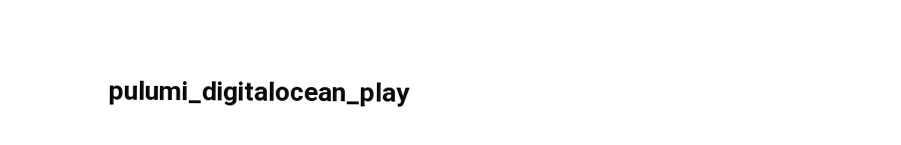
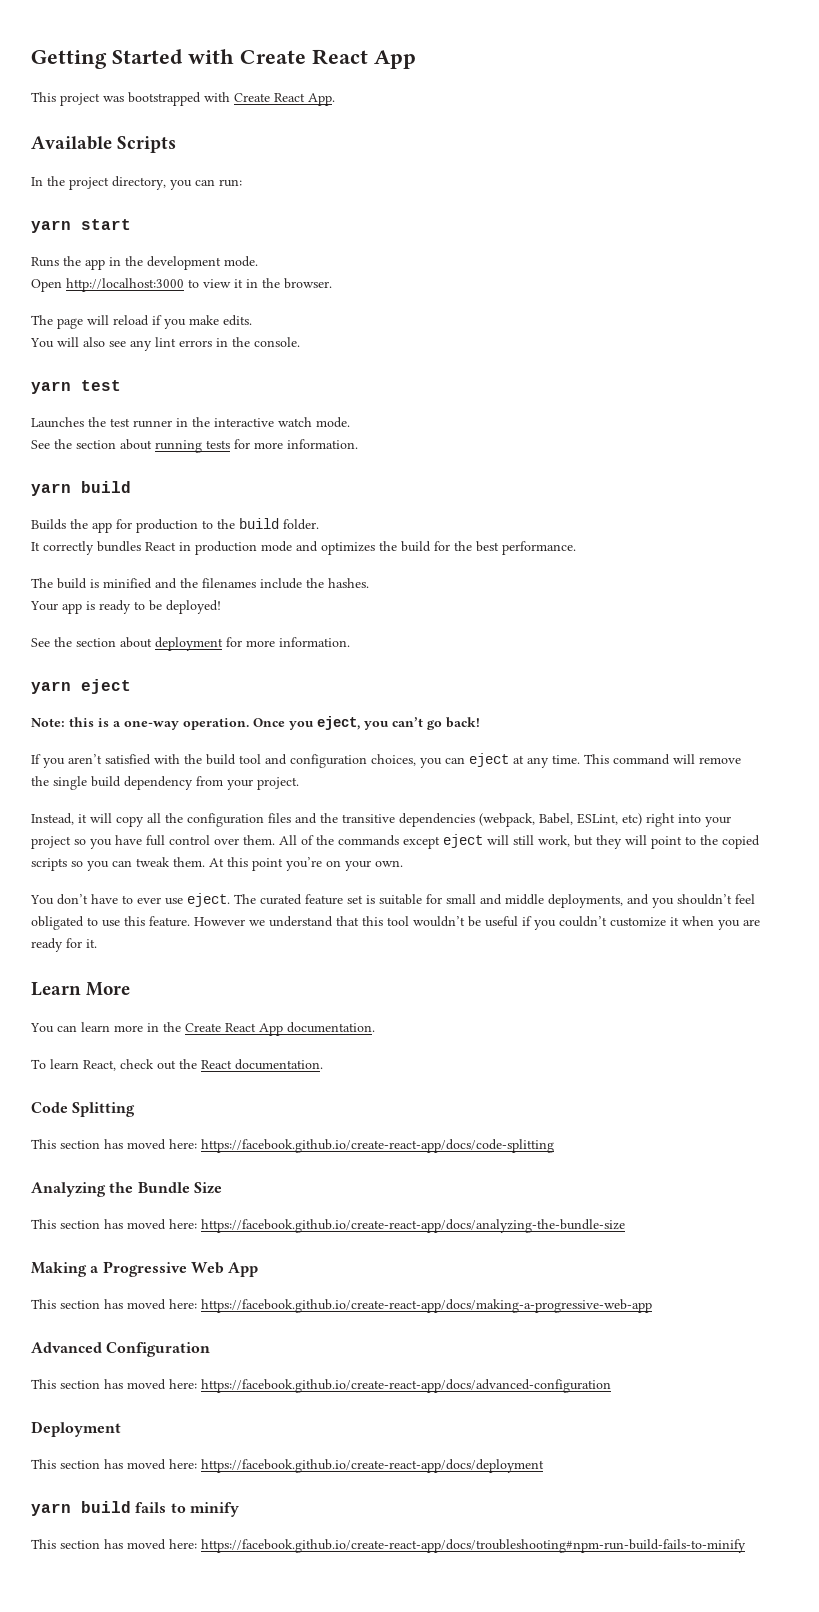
- pulumi_digitalocean_play
+ Getting Started with Create React App
+ This project was bootstrapped with Create React App.
+ Available Scripts
+ In the project directory, you can run:
+ yarn start
+ Runs the app in the development mode.
+ Open http://localhost:3000 to view it in the browser.
+ The page will reload if you make edits.
+ You will also see any lint errors in the console.
+ yarn test
+ Launches the test runner in the interactive watch mode.
+ See the section about running tests for more information.
+ yarn build
+ Builds the app for production to the build folder.
+ It correctly bundles React in production mode and optimizes the build for the best performance.
+ The build is minified and the filenames include the hashes.
+ Your app is ready to be deployed!
+ See the section about deployment for more information.
+ yarn eject
+ Note: this is a one-way operation. Once you eject, you can’t go back!
+ If you aren’t satisfied with the build tool and configuration choices, you can eject at any time. This command will remove the single build dependency from your project.
+ Instead, it will copy all the configuration files and the transitive dependencies (webpack, Babel, ESLint, etc) right into your project so you have full control over them. All of the commands except eject will still work, but they will point to the copied scripts so you can tweak them. At this point you’re on your own.
+ You don’t have to ever use eject. The curated feature set is suitable for small and middle deployments, and you shouldn’t feel obligated to use this feature. However we understand that this tool wouldn’t be useful if you couldn’t customize it when you are ready for it.
+ Learn More
+ You can learn more in the Create React App documentation.
+ To learn React, check out the React documentation.
+ Code Splitting
+ This section has moved here: https://facebook.github.io/create-react-app/docs/code-splitting
+ Analyzing the Bundle Size
+ This section has moved here: https://facebook.github.io/create-react-app/docs/analyzing-the-bundle-size
+ Making a Progressive Web App
+ This section has moved here: https://facebook.github.io/create-react-app/docs/making-a-progressive-web-app
+ Advanced Configuration
+ This section has moved here: https://facebook.github.io/create-react-app/docs/advanced-configuration
+ Deployment
+ This section has moved here: https://facebook.github.io/create-react-app/docs/deployment
+ yarn build fails to minify
+ This section has moved here: https://facebook.github.io/create-react-app/docs/troubleshooting#npm-run-build-fails-to-minify

